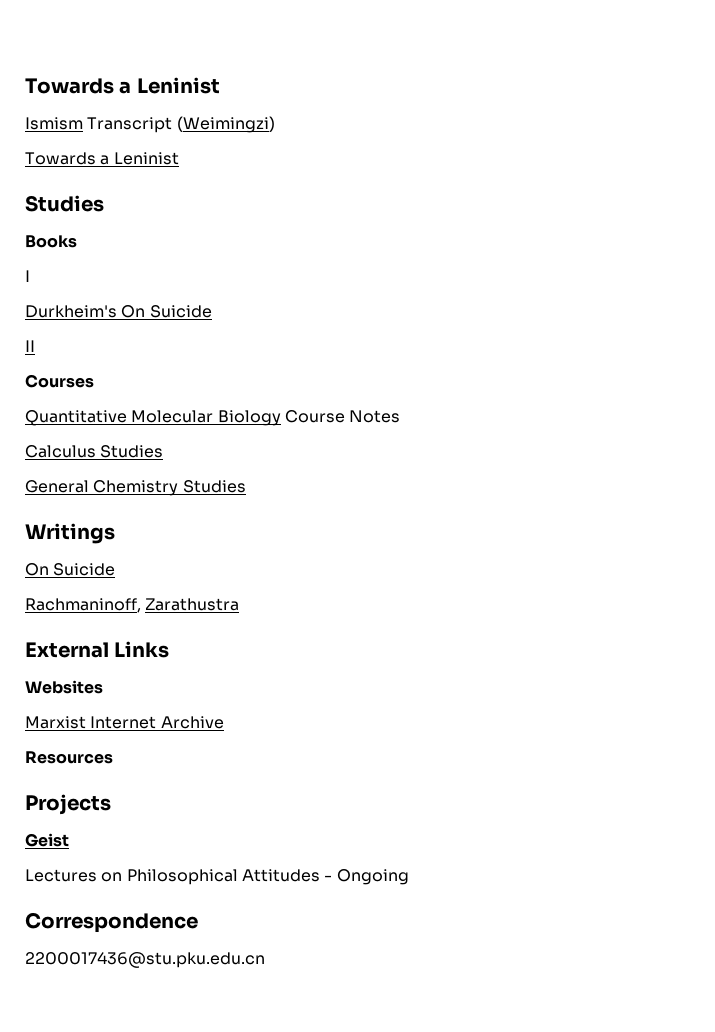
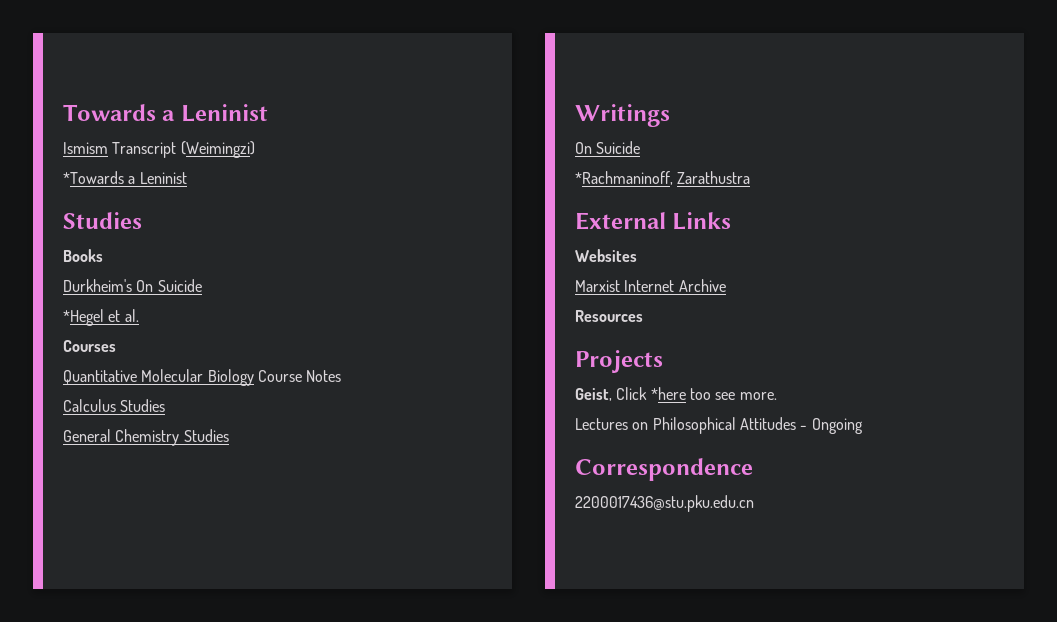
  Ismism Transcript (Weimingzi)
- Towards a Leninist
+ *Towards a Leninist
- I
- II
+ *Hegel et al.
- Rachmaninoff, Zarathustra
+ *Rachmaninoff, Zarathustra
- Geist
+ Geist, Click *here too see more.

